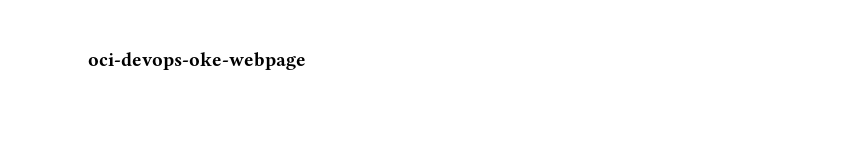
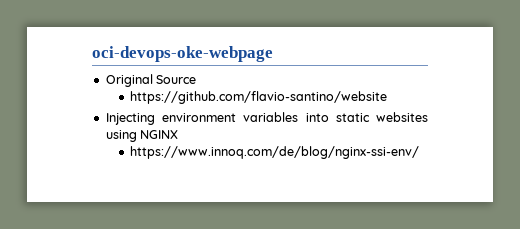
+ Original Source
+ https://github.com/flavio-santino/website
+ Injecting environment variables into static websites using NGINX
+ https://www.innoq.com/de/blog/nginx-ssi-env/

